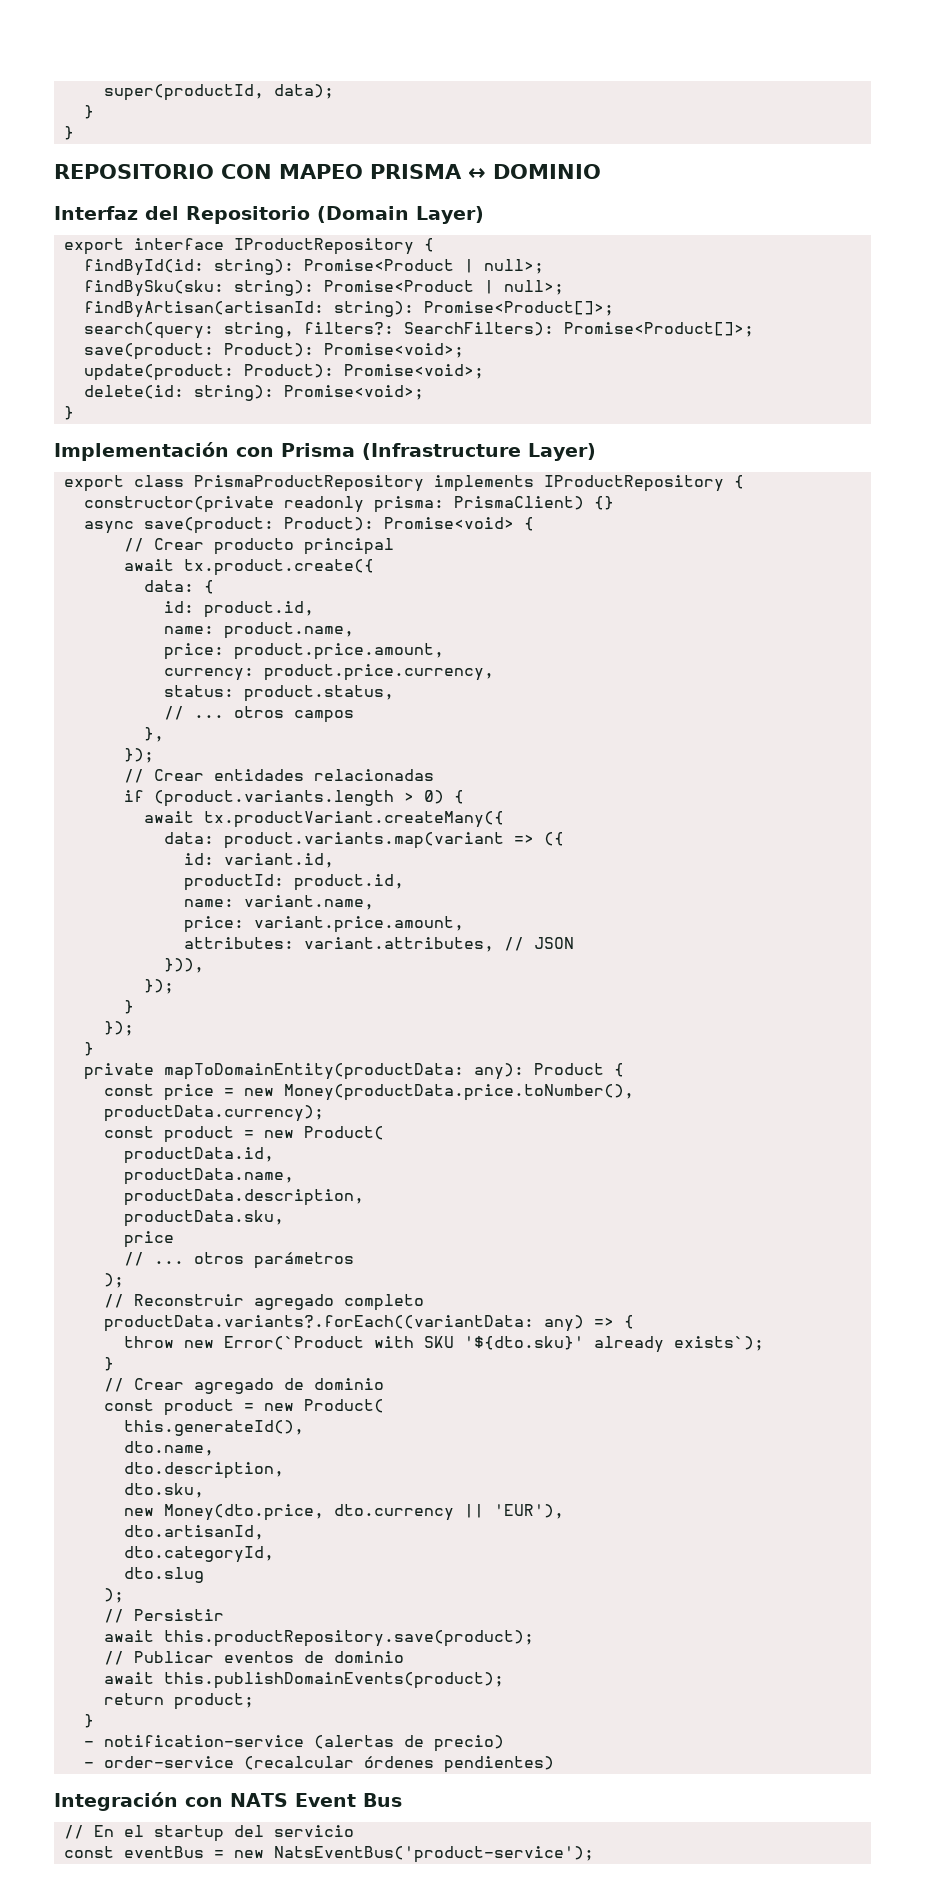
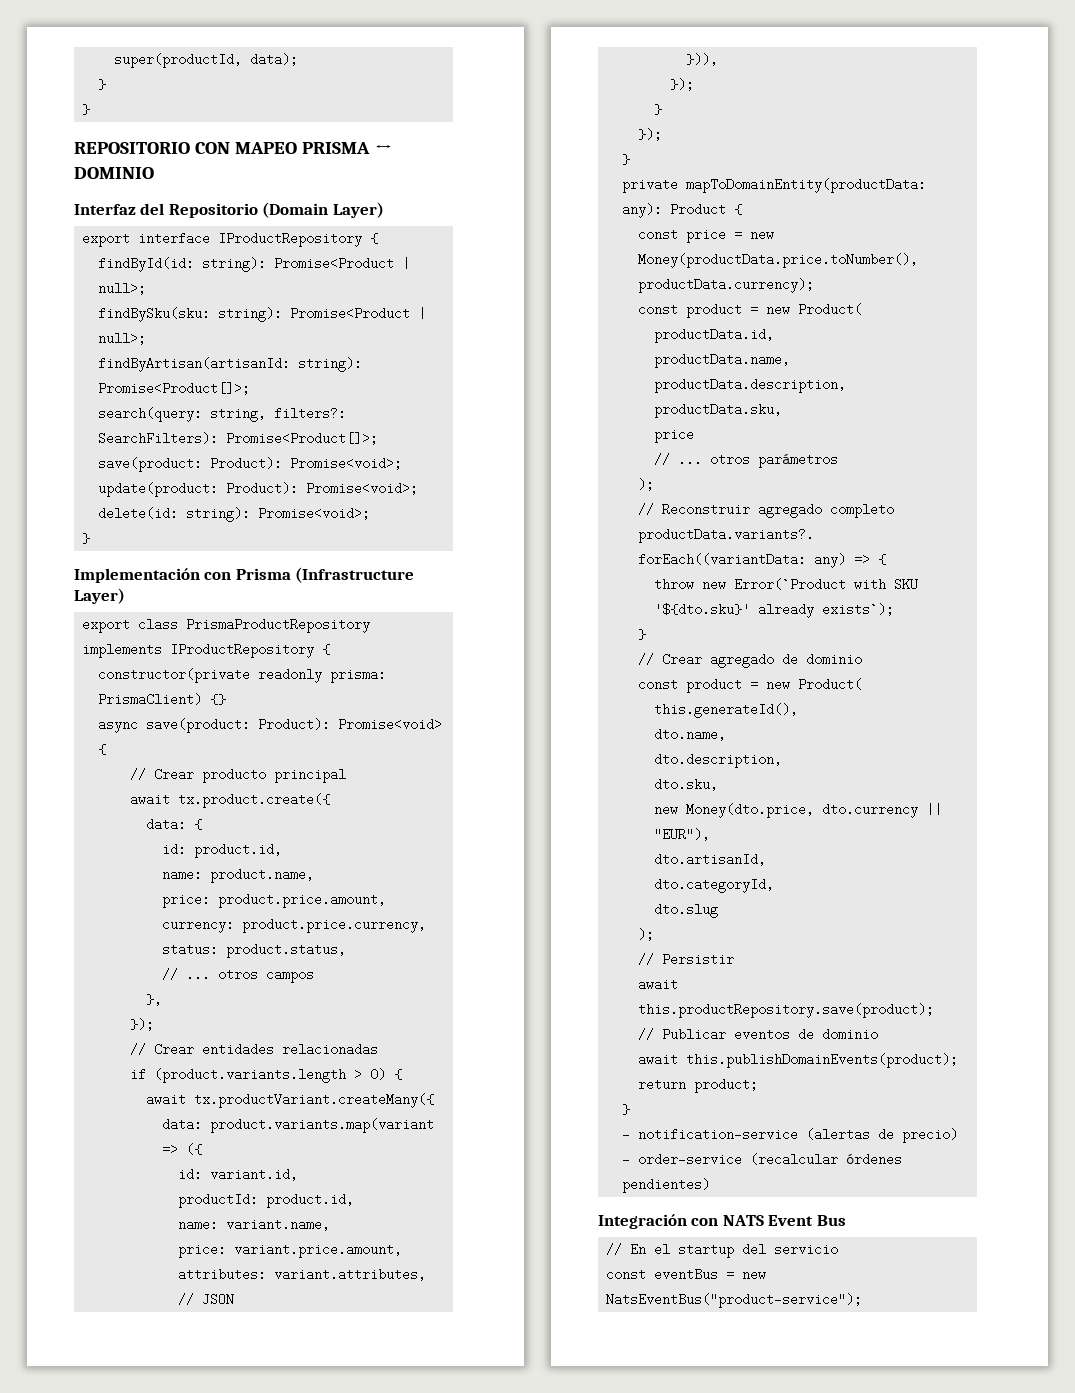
- new Money(dto.price, dto.currency || 'EUR'),
+ new Money(dto.price, dto.currency || "EUR"),
- const eventBus = new NatsEventBus('product-service');
+ const eventBus = new NatsEventBus("product-service");

